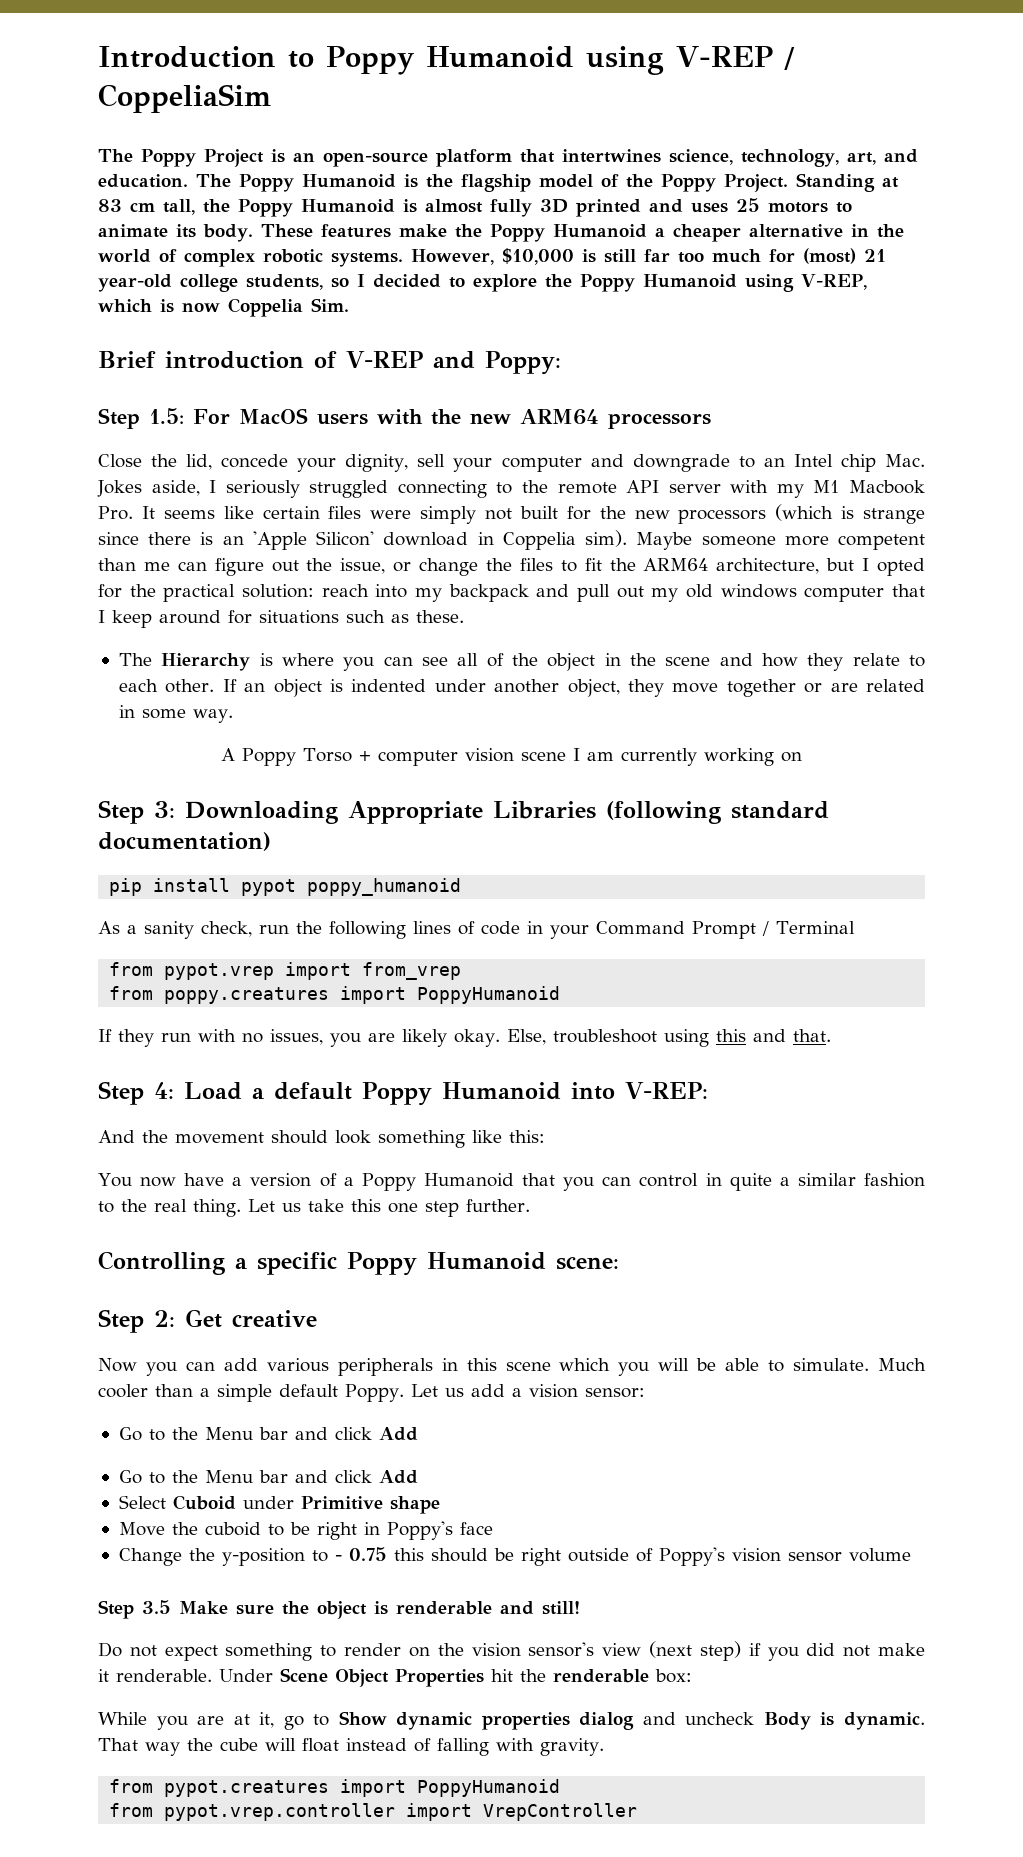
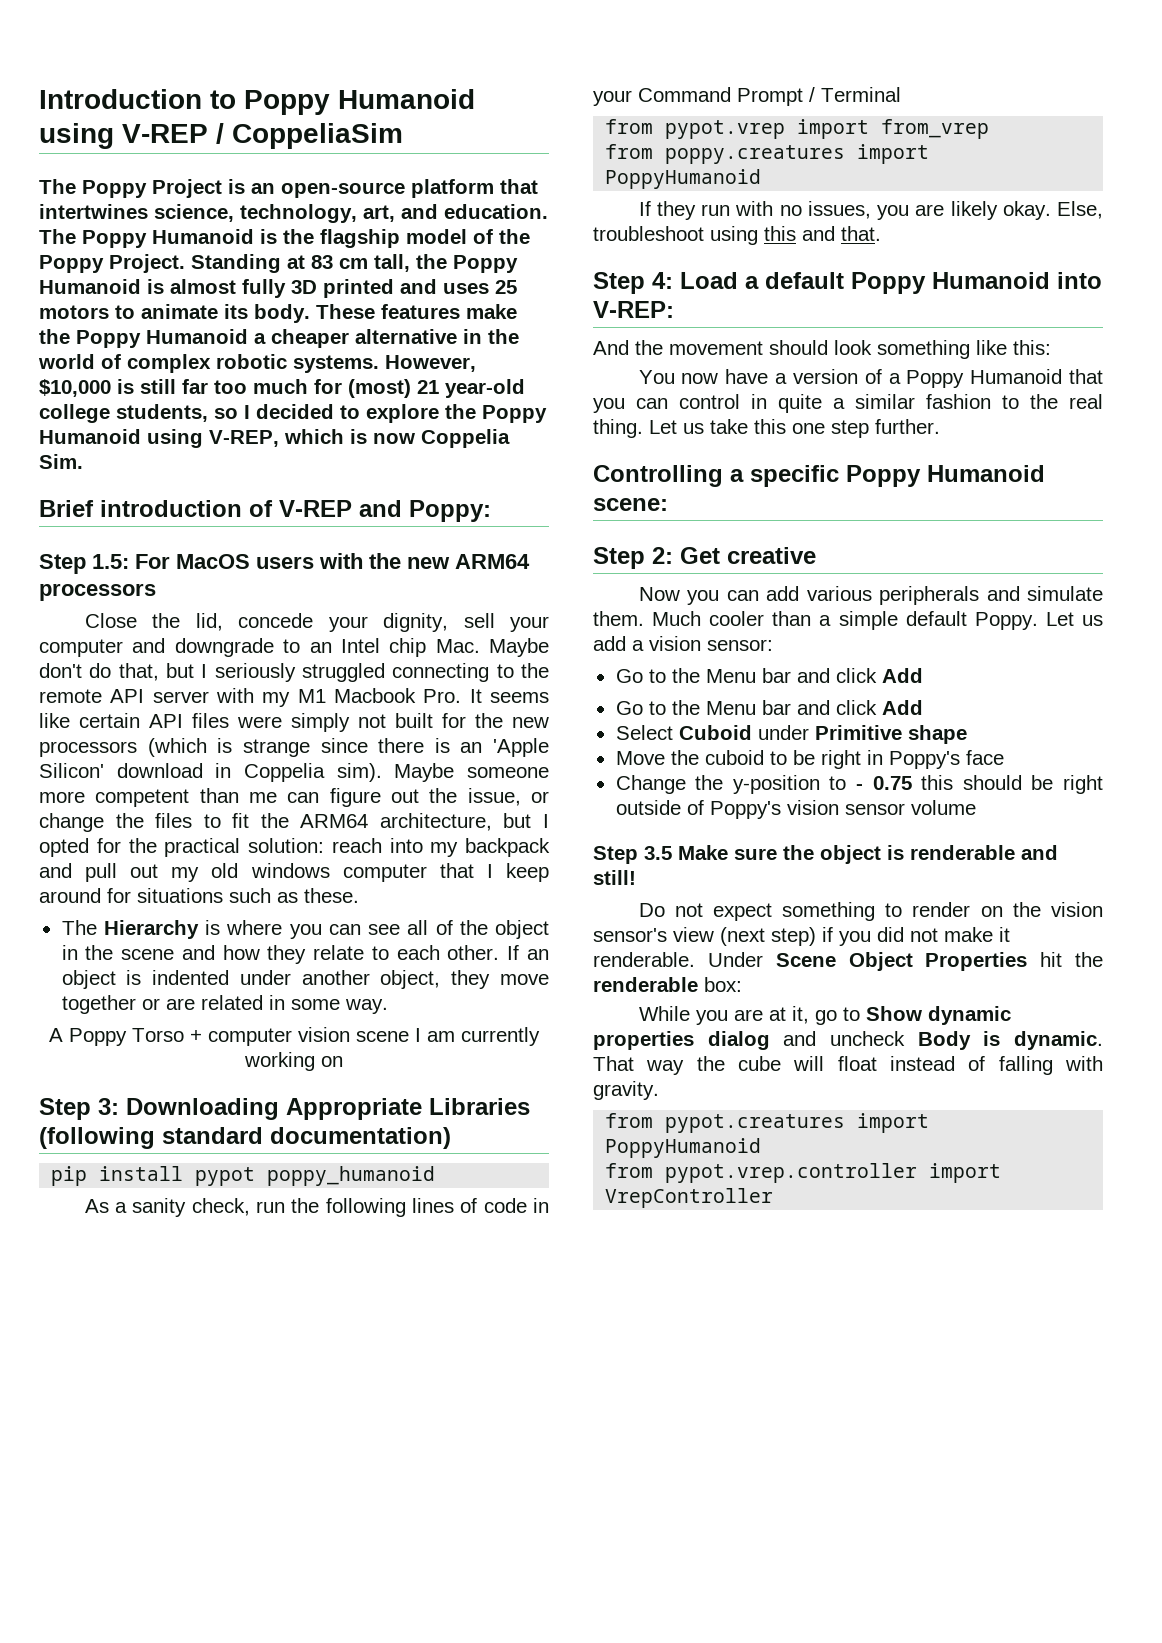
- Close the lid, concede your dignity, sell your computer and downgrade to an Intel chip Mac. Jokes aside, I seriously struggled connecting to the remote API server with my M1 Macbook Pro. It seems like certain files were simply not built for the new processors (which is strange since there is an 'Apple Silicon' download in Coppelia sim).
+ Close the lid, concede your dignity, sell your computer and downgrade to an Intel chip Mac. Maybe don't do that, but I seriously struggled connecting to the remote API server with my M1 Macbook Pro. It seems like certain API files were simply not built for the new processors (which is strange since there is an 'Apple Silicon' download in Coppelia sim).
- Now you can add various peripherals in this scene which you will be able to simulate.
+ Now you can add various peripherals and simulate them.

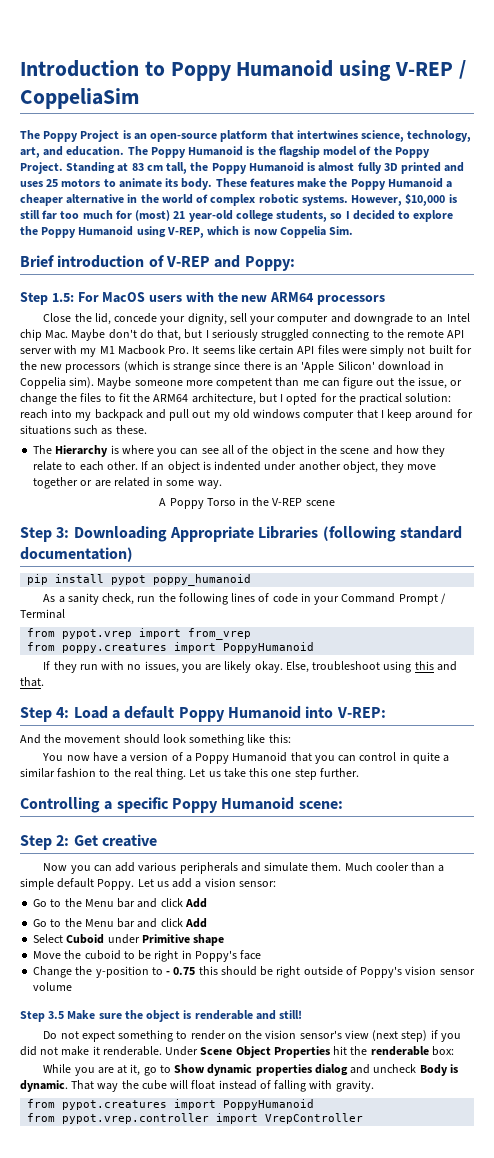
- A Poppy Torso + computer vision scene I am currently working on
+ A Poppy Torso in the V-REP scene

